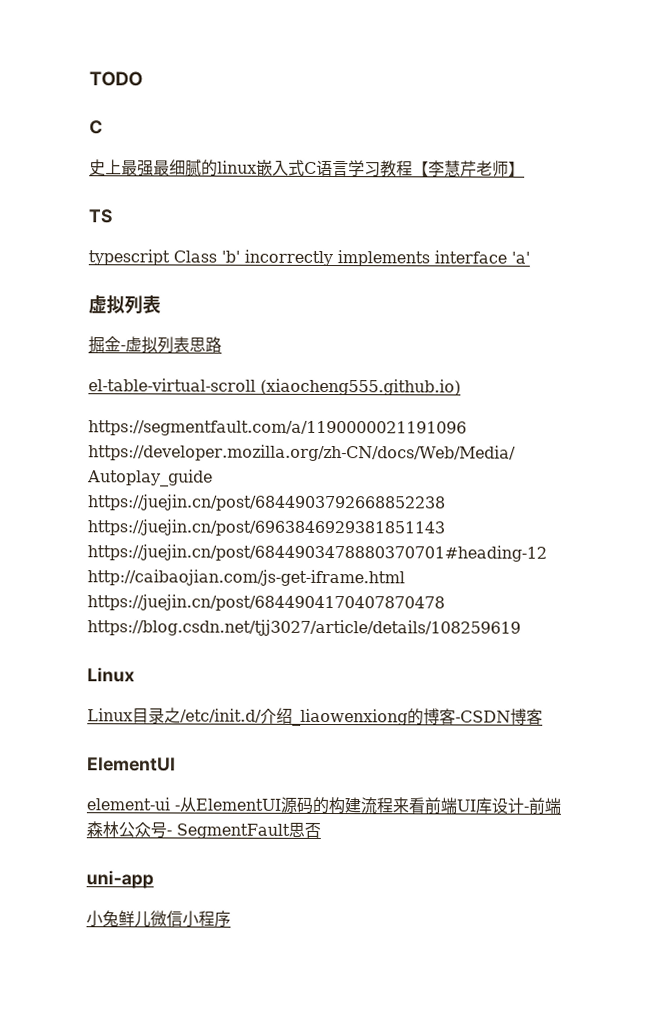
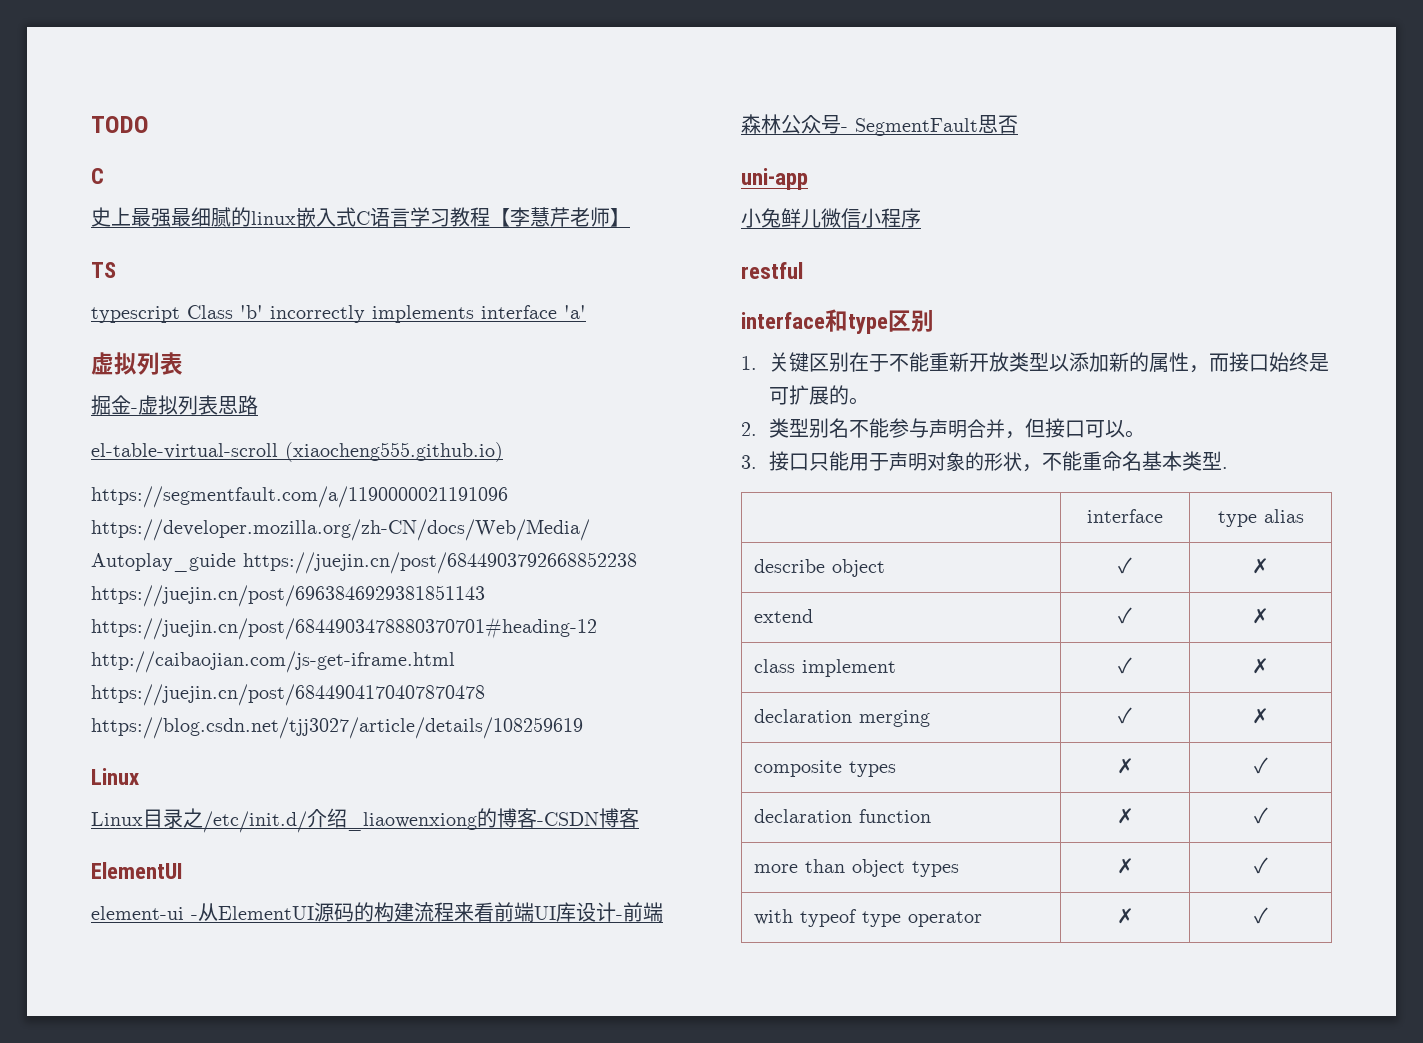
+ restful
+ interface和type区别
+ 1.关键区别在于不能重新开放类型以添加新的属性，而接口始终是可扩展的。
+ 2.类型别名不能参与声明合并，但接口可以。
+ 3.接口只能用于声明对象的形状，不能重命名基本类型.
+ | interface | type alias
+ describe object | ✓ | ✗
+ extend | ✓ | ✗
+ class implement | ✓ | ✗
+ declaration merging | ✓ | ✗
+ composite types | ✗ | ✓
+ declaration function | ✗ | ✓
+ more than object types | ✗ | ✓
+ with typeof type operator | ✗ | ✓

